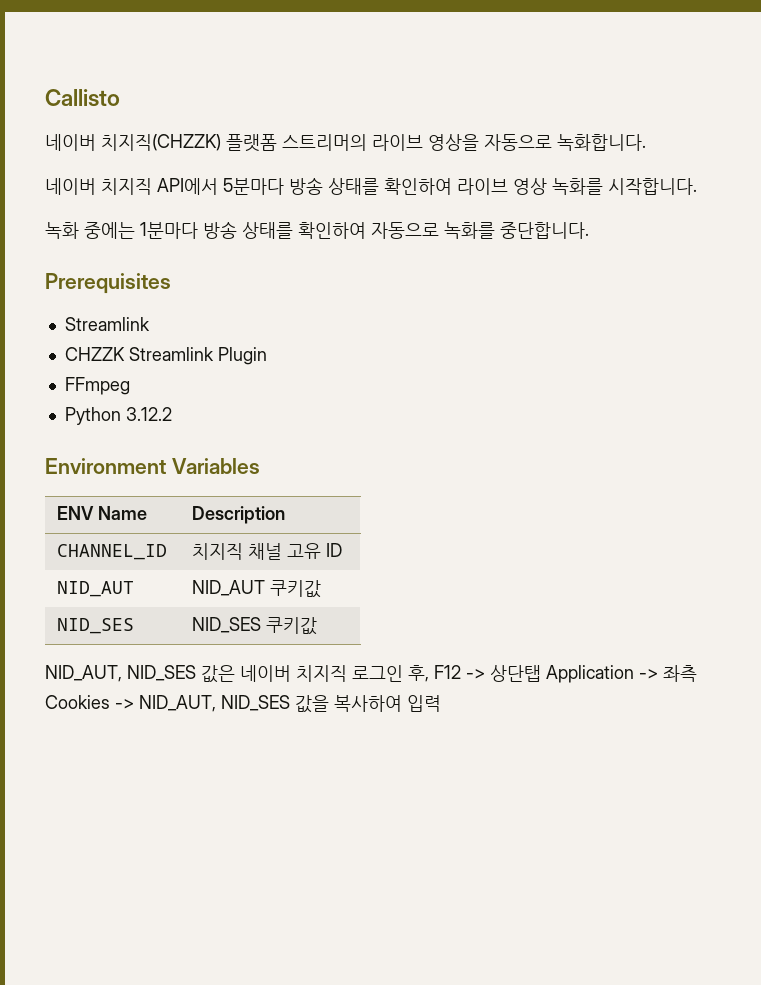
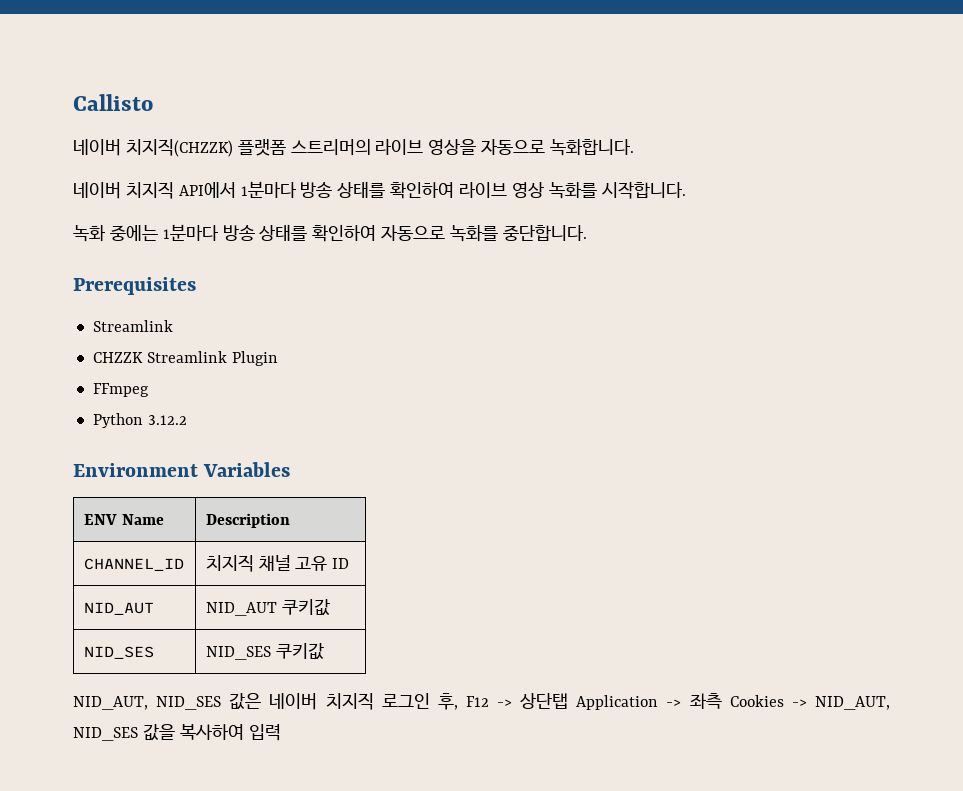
- 네이버 치지직 API에서 5분마다 방송 상태를 확인하여 라이브 영상 녹화를 시작합니다.
+ 네이버 치지직 API에서 1분마다 방송 상태를 확인하여 라이브 영상 녹화를 시작합니다.

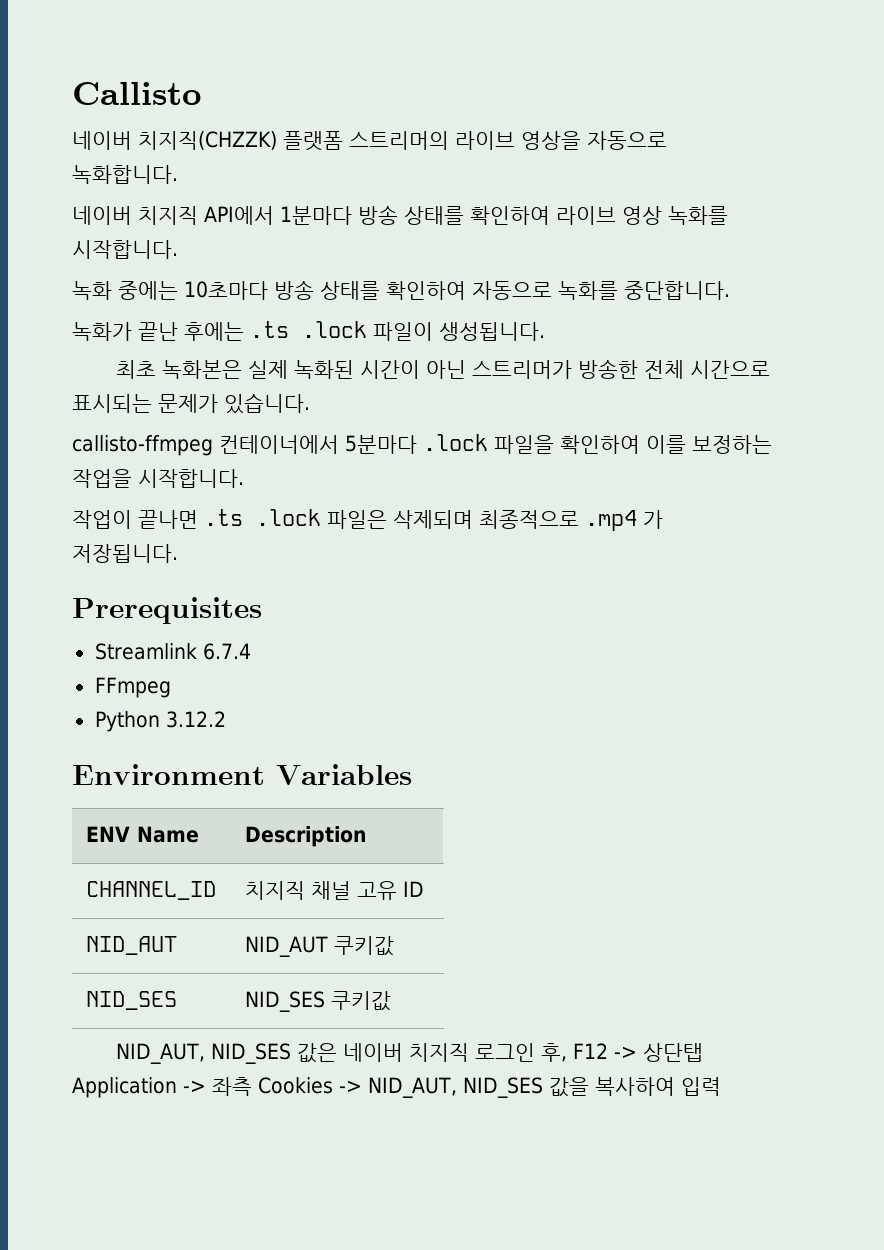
- 녹화 중에는 1분마다 방송 상태를 확인하여 자동으로 녹화를 중단합니다.
+ 녹화 중에는 10초마다 방송 상태를 확인하여 자동으로 녹화를 중단합니다.
+ 녹화가 끝난 후에는 .ts .lock 파일이 생성됩니다.
+ 최초 녹화본은 실제 녹화된 시간이 아닌 스트리머가 방송한 전체 시간으로 표시되는 문제가 있습니다.
+ callisto-ffmpeg 컨테이너에서 5분마다 .lock 파일을 확인하여 이를 보정하는 작업을 시작합니다.
+ 작업이 끝나면 .ts .lock 파일은 삭제되며 최종적으로 .mp4 가 저장됩니다.
  Prerequisites
- Streamlink
- CHZZK Streamlink Plugin
+ Streamlink 6.7.4

